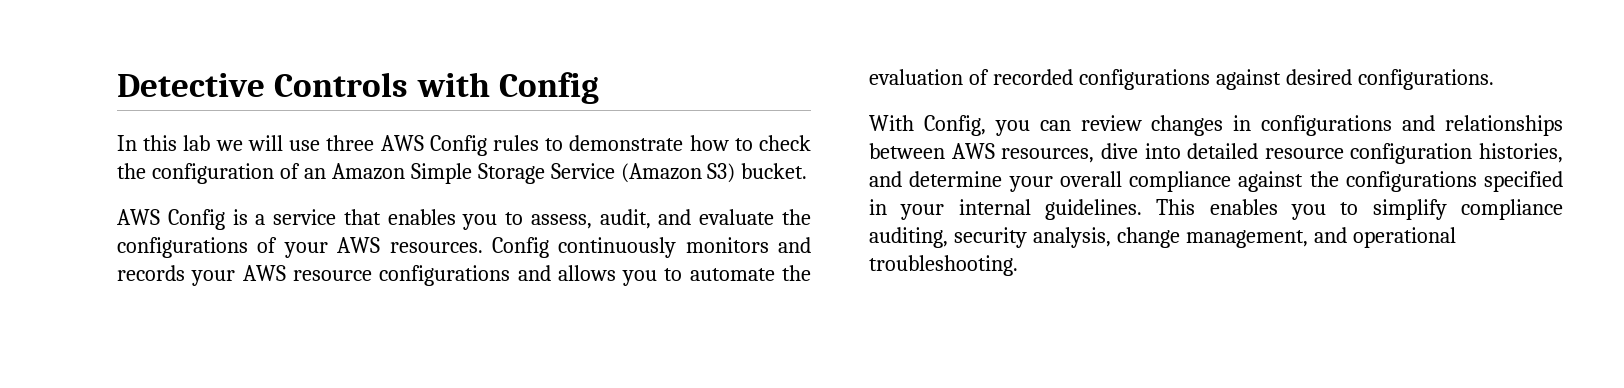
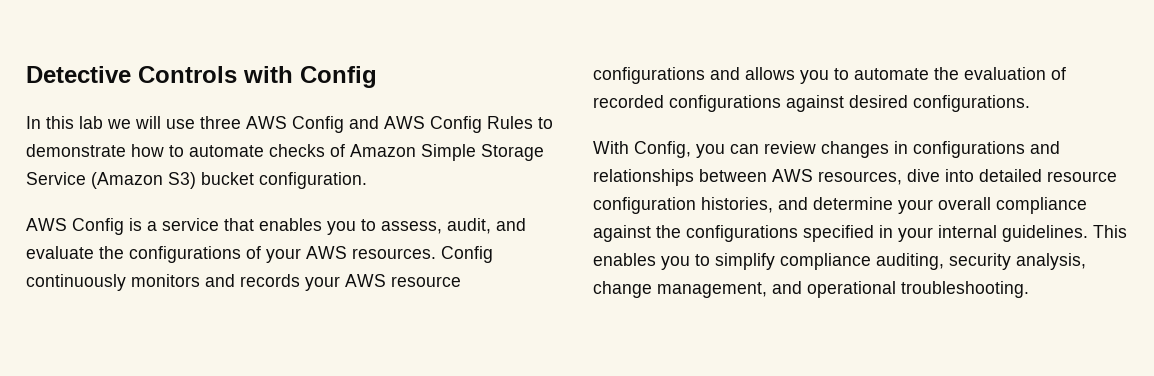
- In this lab we will use three AWS Config rules to demonstrate how to check the configuration of an Amazon Simple Storage Service (Amazon S3) bucket.
+ In this lab we will use three AWS Config and AWS Config Rules to demonstrate how to automate checks of Amazon Simple Storage Service (Amazon S3) bucket configuration.

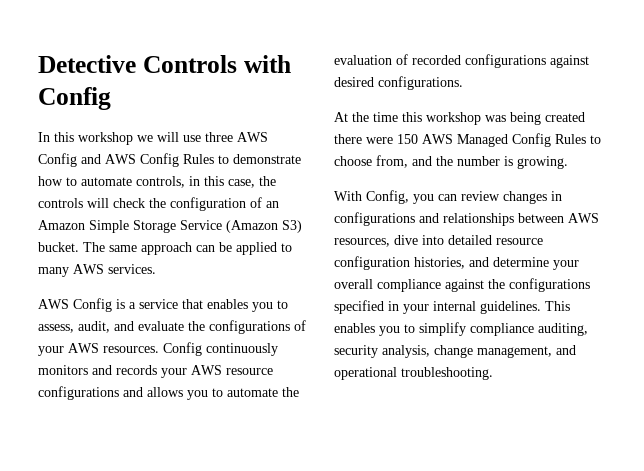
- In this lab we will use three AWS Config and AWS Config Rules to demonstrate how to automate checks of Amazon Simple Storage Service (Amazon S3) bucket configuration.
+ In this workshop we will use three AWS Config and AWS Config Rules to demonstrate how to automate controls, in this case, the controls will check the configuration of an Amazon Simple Storage Service (Amazon S3) bucket. The same approach can be applied to many AWS services.
+ At the time this workshop was being created there were 150 AWS Managed Config Rules to choose from, and the number is growing.

